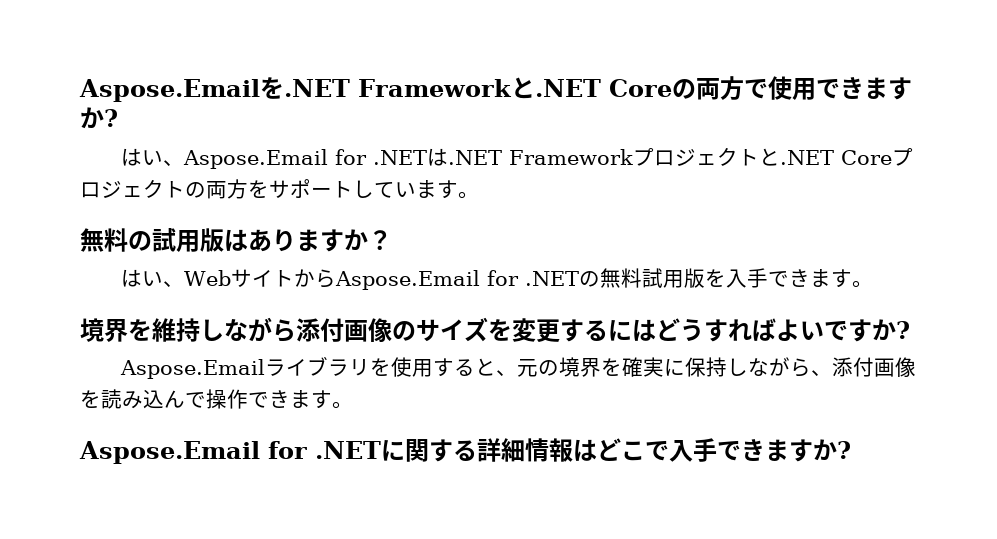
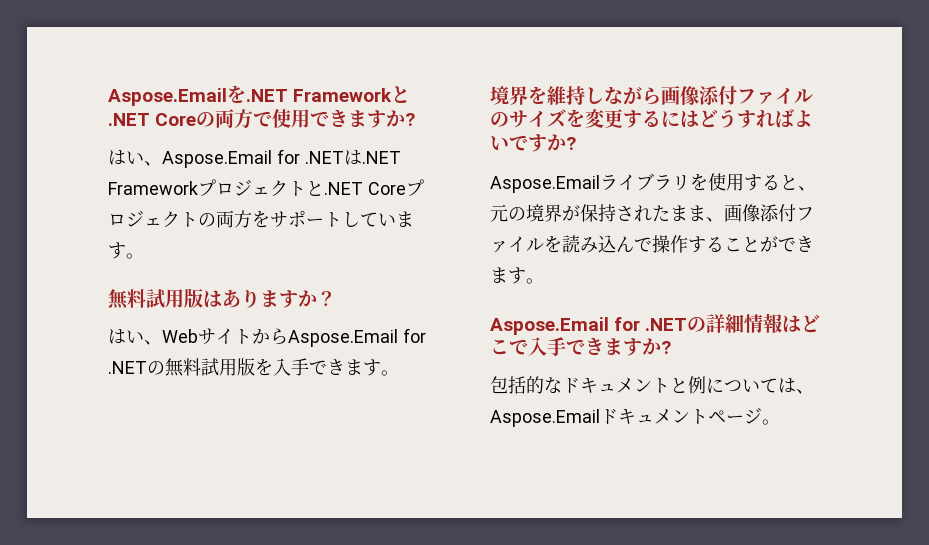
- 無料の試用版はありますか？
+ 無料試用版はありますか？
- 境界を維持しながら添付画像のサイズを変更するにはどうすればよいですか?
+ 境界を維持しながら画像添付ファイルのサイズを変更するにはどうすればよいですか?
- Aspose.Emailライブラリを使用すると、元の境界を確実に保持しながら、添付画像を読み込んで操作できます。
+ Aspose.Emailライブラリを使用すると、元の境界が保持されたまま、画像添付ファイルを読み込んで操作することができます。
- Aspose.Email for .NETに関する詳細情報はどこで入手できますか?
+ Aspose.Email for .NETの詳細情報はどこで入手できますか?
+ 包括的なドキュメントと例については、Aspose.Emailドキュメントページ。

